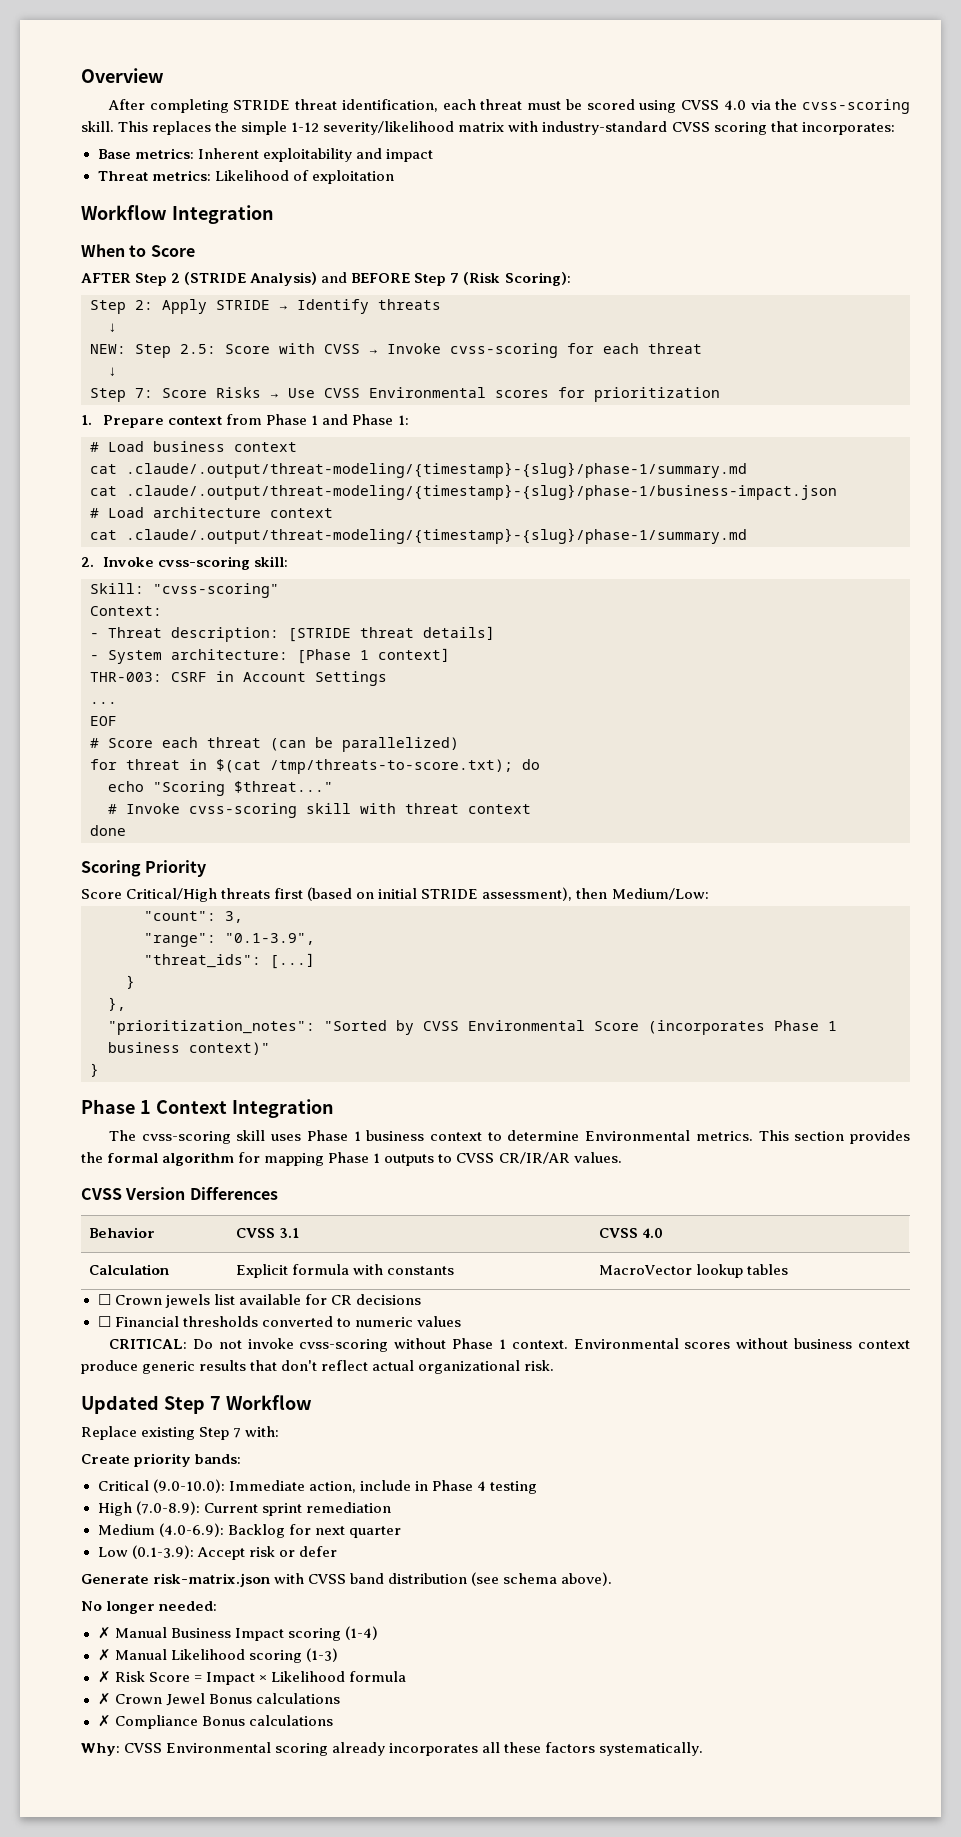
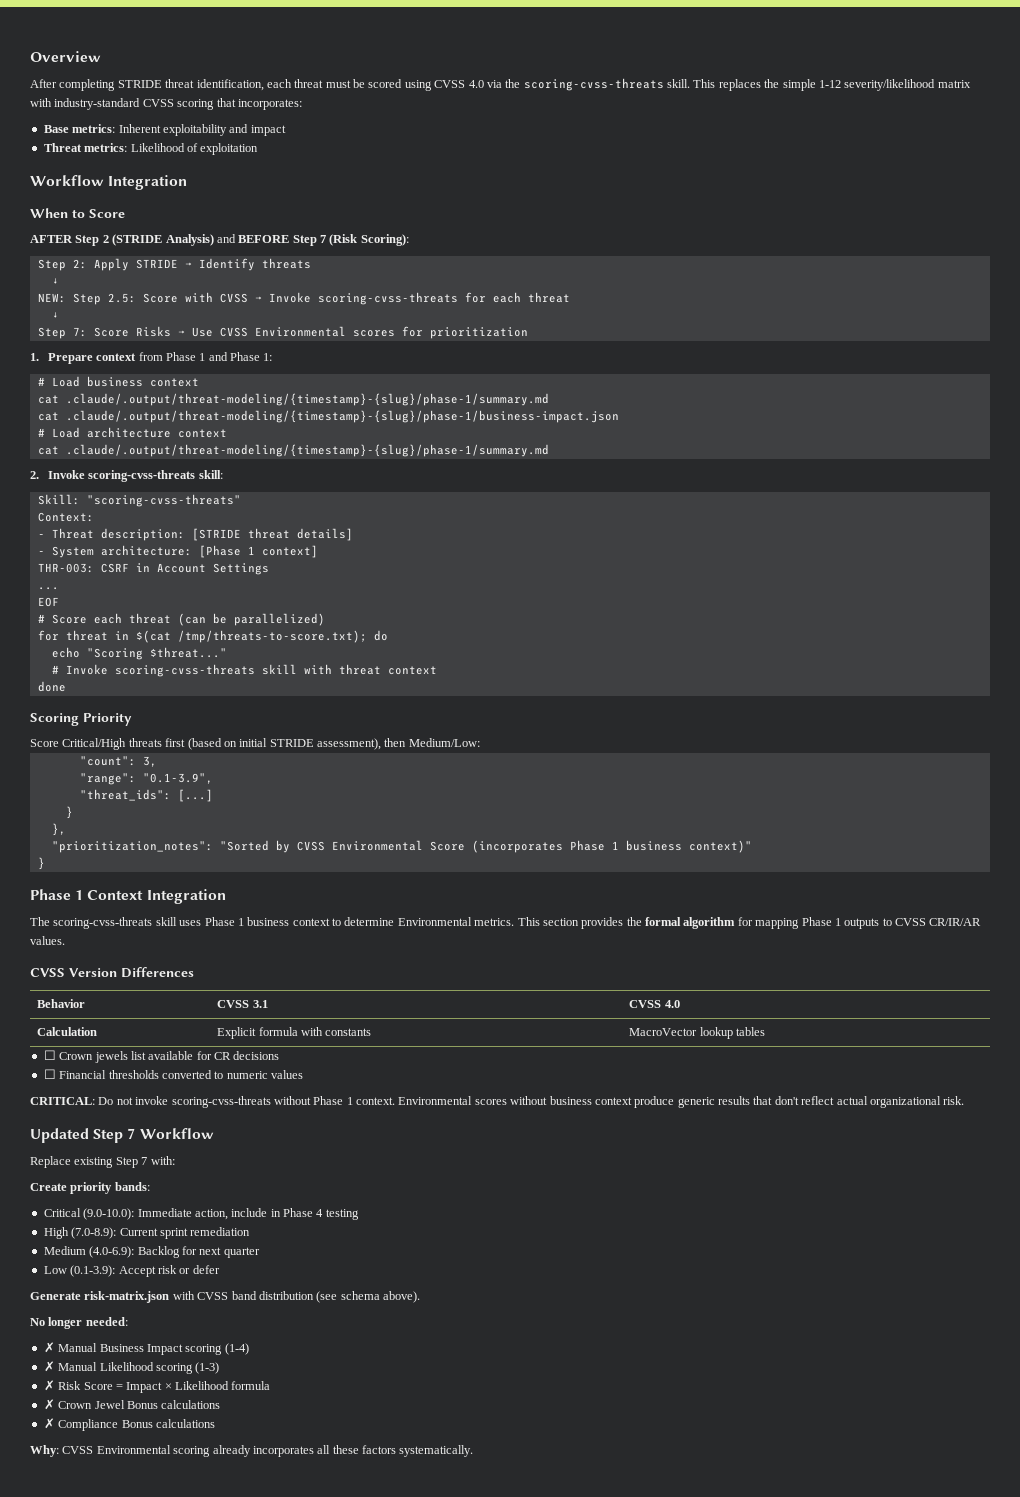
- After completing STRIDE threat identification, each threat must be scored using CVSS 4.0 via the cvss-scoring skill.
+ After completing STRIDE threat identification, each threat must be scored using CVSS 4.0 via the scoring-cvss-threats skill.
- NEW: Step 2.5: Score with CVSS → Invoke cvss-scoring for each threat
+ NEW: Step 2.5: Score with CVSS → Invoke scoring-cvss-threats for each threat
- 2. Invoke cvss-scoring skill:
+ 2. Invoke scoring-cvss-threats skill:
- Skill: "cvss-scoring"
+ Skill: "scoring-cvss-threats"
- # Invoke cvss-scoring skill with threat context
+ # Invoke scoring-cvss-threats skill with threat context
- The cvss-scoring skill uses Phase 1 business context to determine Environmental metrics.
+ The scoring-cvss-threats skill uses Phase 1 business context to determine Environmental metrics.
- CRITICAL: Do not invoke cvss-scoring without Phase 1 context.
+ CRITICAL: Do not invoke scoring-cvss-threats without Phase 1 context.

